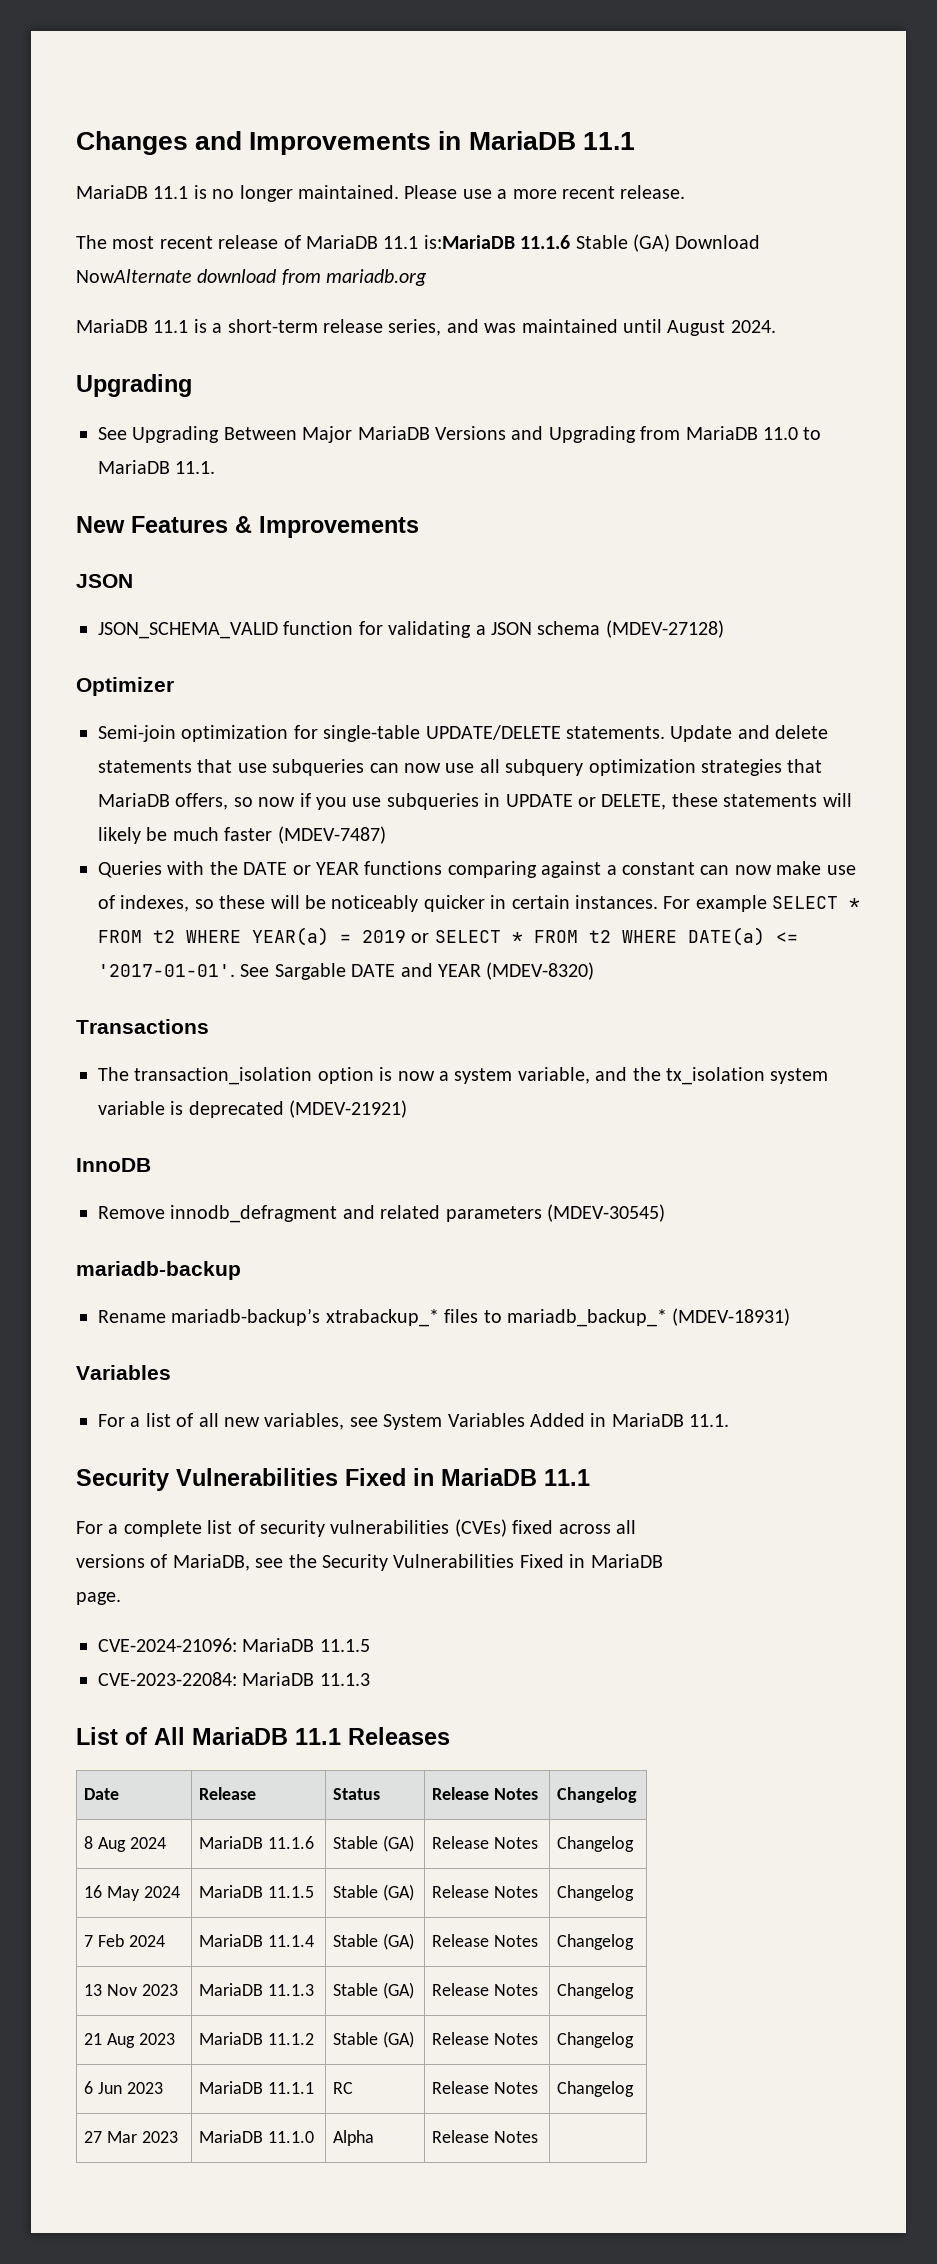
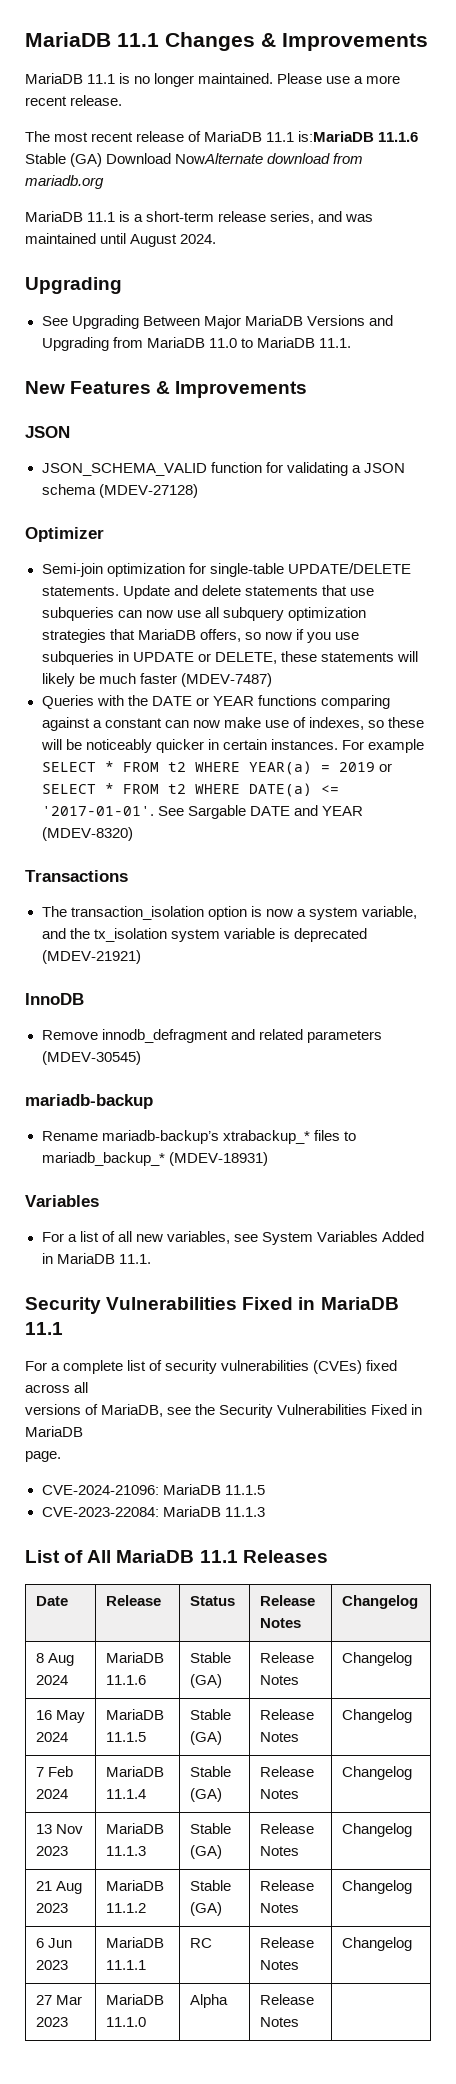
- Changes and Improvements in MariaDB 11.1
+ MariaDB 11.1 Changes & Improvements

